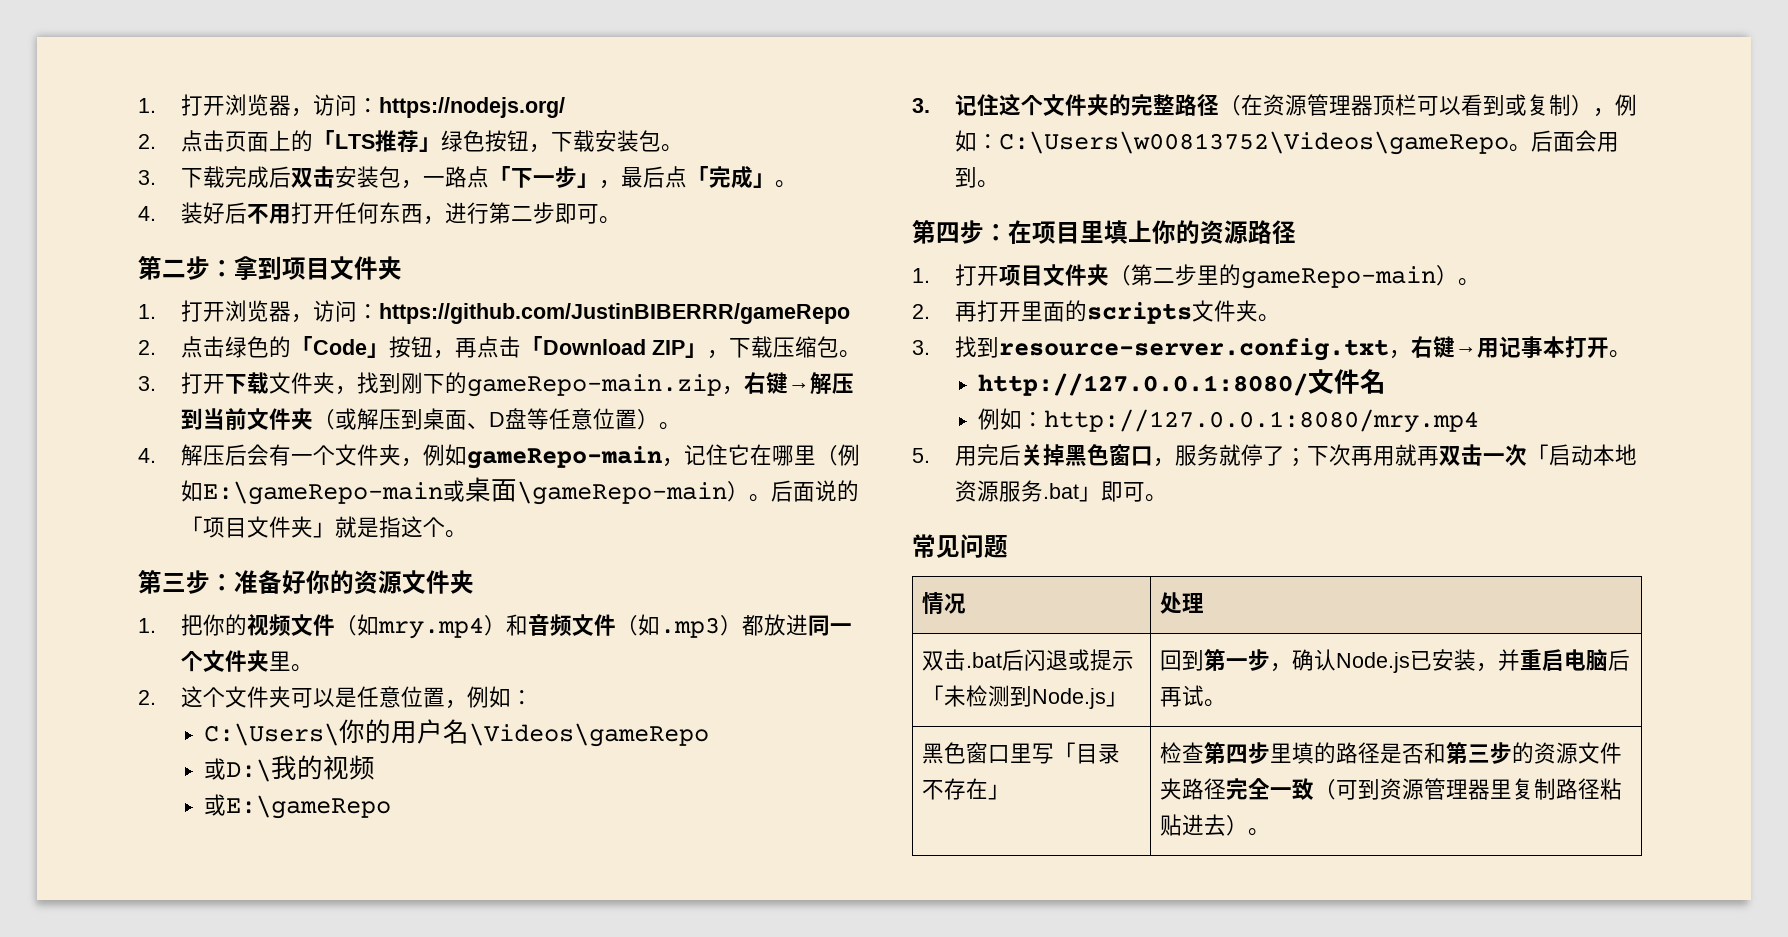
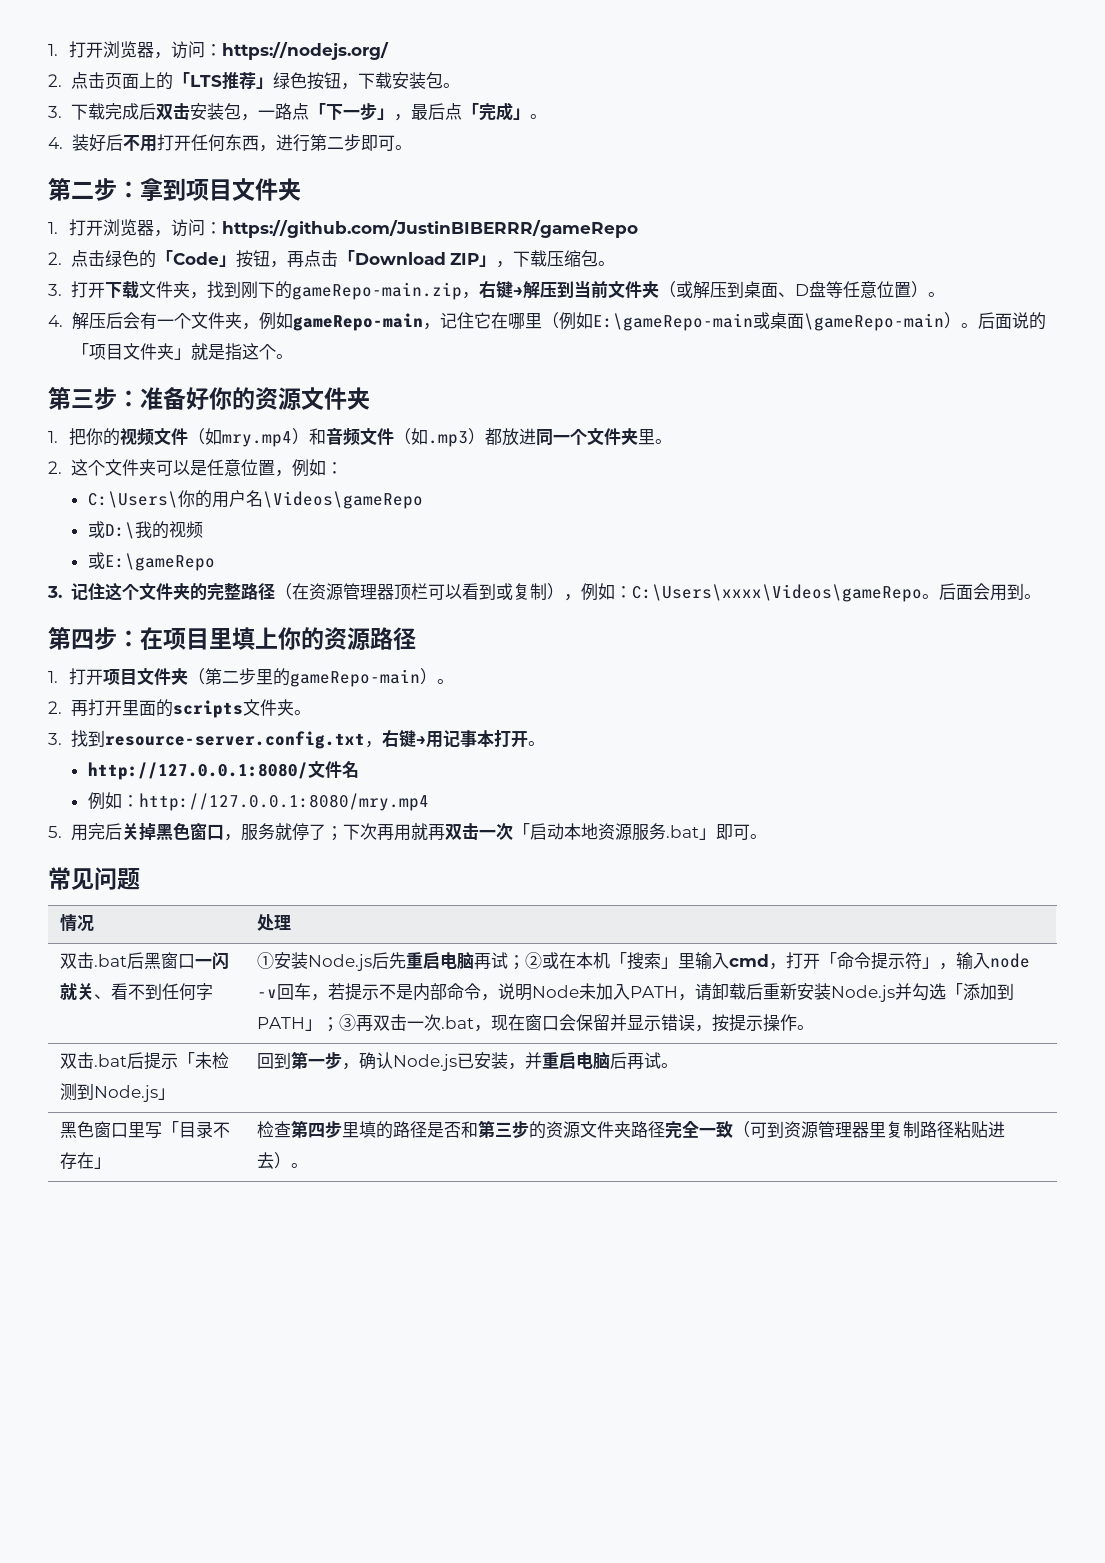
- 3.记住这个文件夹的完整路径（在资源管理器顶栏可以看到或复制），例如：C:\Users\w00813752\Videos\gameRepo。
+ 3.记住这个文件夹的完整路径（在资源管理器顶栏可以看到或复制），例如：C:\Users\xxxx\Videos\gameRepo。
- 双击.bat后闪退或提示「未检测到Node.js」 | 回到第一步，确认Node.js已安装，并重启电脑后再试。
+ 双击.bat后黑窗口一闪就关、看不到任何字 | ①安装Node.js后先重启电脑再试；②或在本机「搜索」里输入cmd，打开「命令提示符」，输入node -v回车，若提示不是内部命令，说明Node未加入PATH，请卸载后重新安装Node.js并勾选「添加到PATH」；③再双击一次.bat，现在窗口会保留并显示错误，按提示操作。
+ 双击.bat后提示「未检测到Node.js」 | 回到第一步，确认Node.js已安装，并重启电脑后再试。

